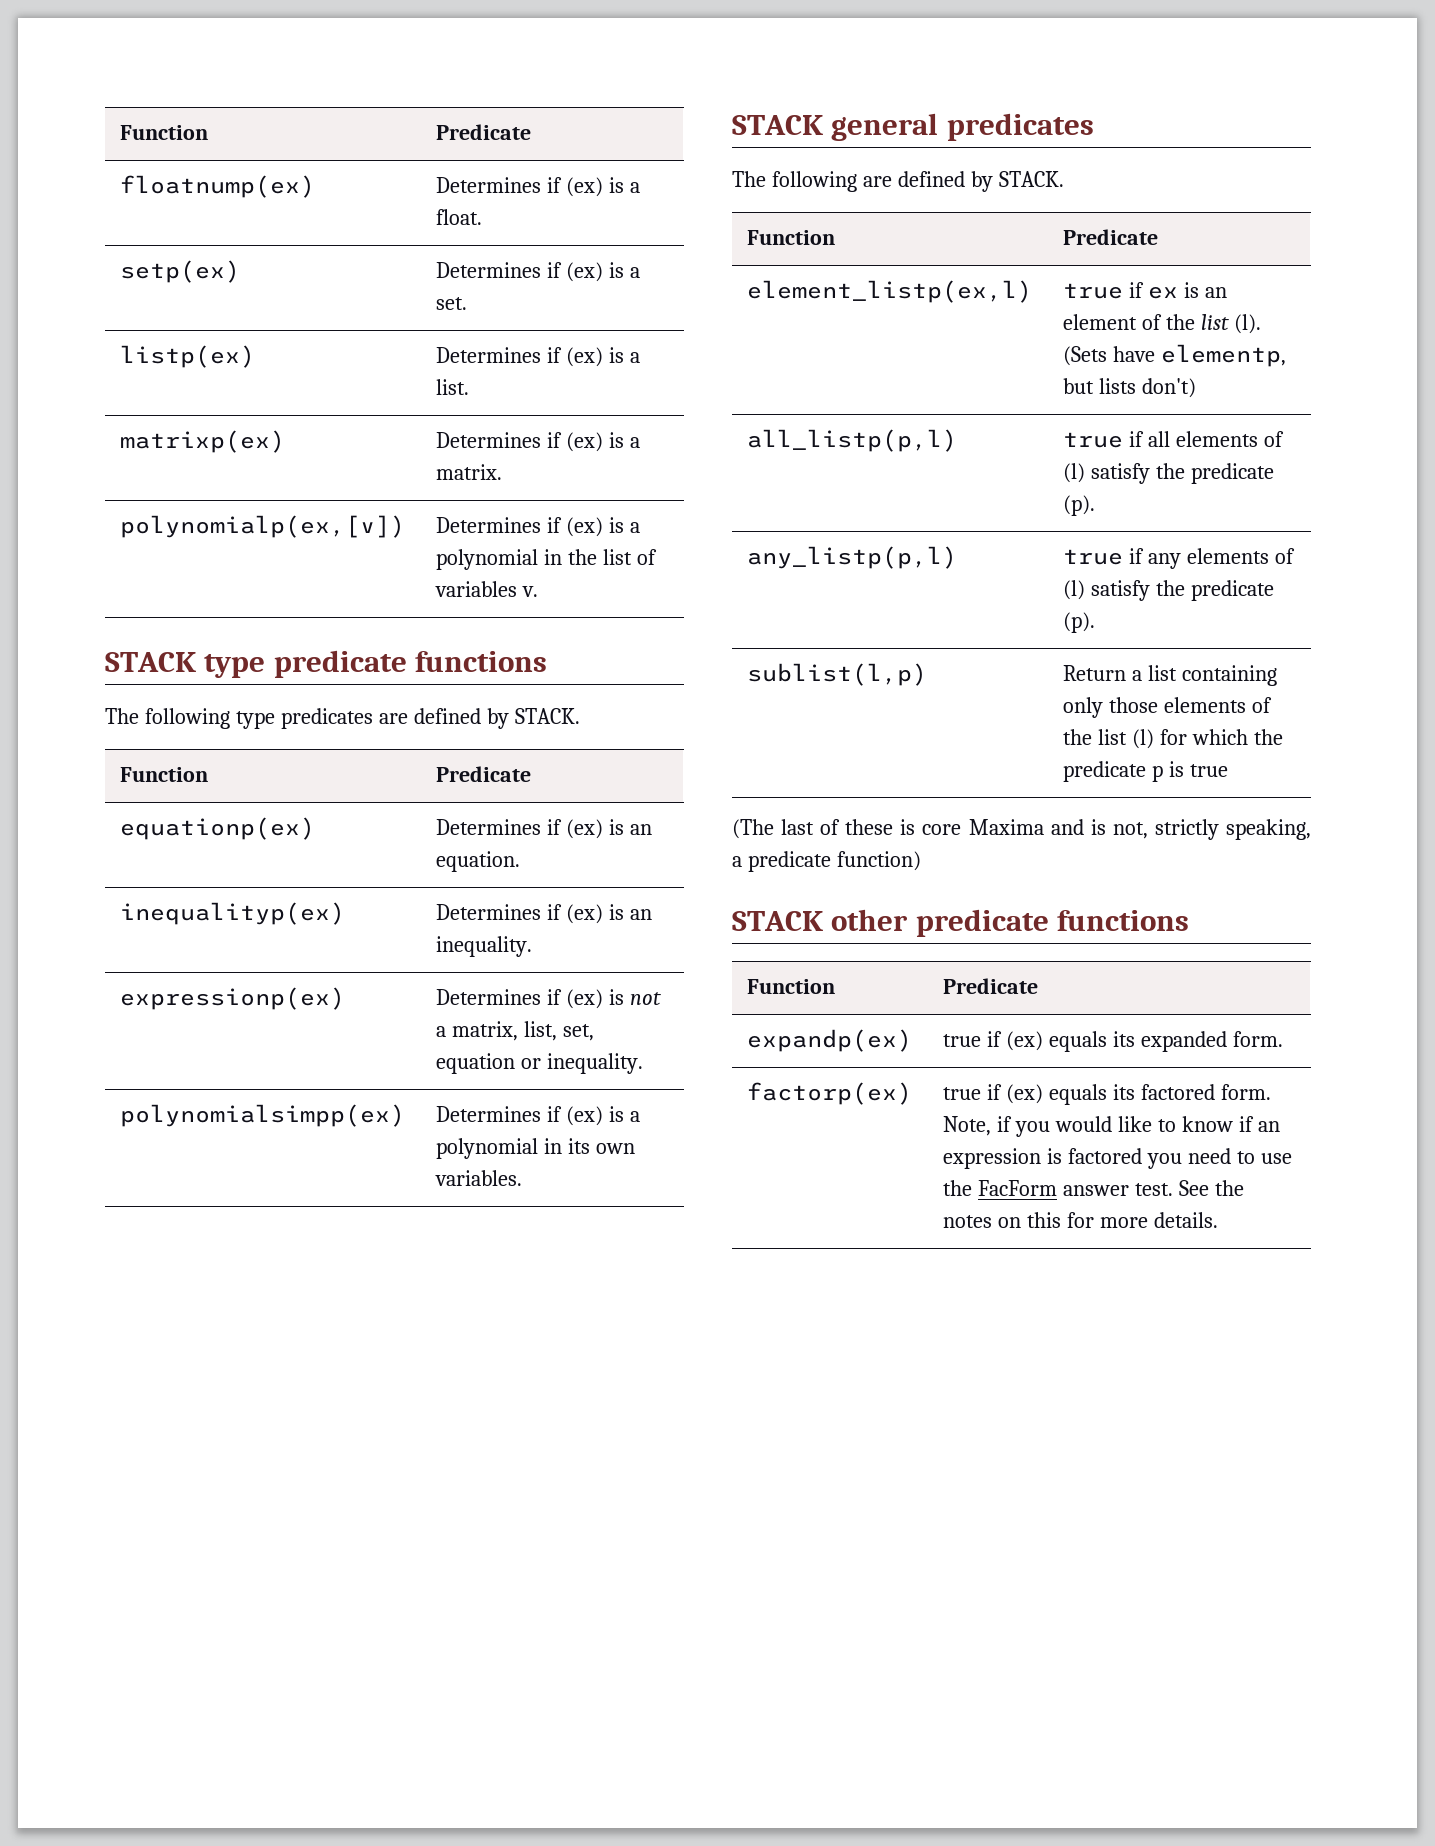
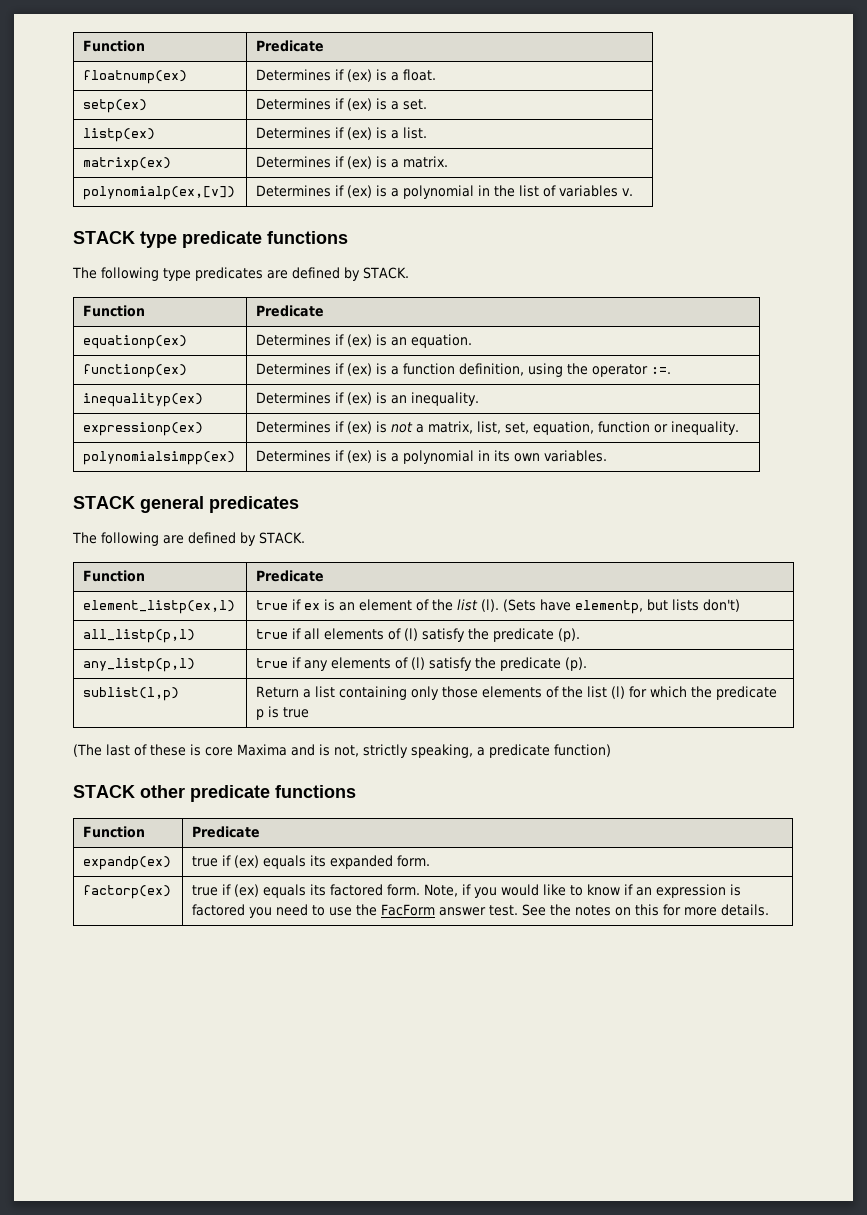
+ functionp(ex) | Determines if (ex) is a function definition, using the operator :=.
- expressionp(ex) | Determines if (ex) is not a matrix, list, set, equation or inequality.
+ expressionp(ex) | Determines if (ex) is not a matrix, list, set, equation, function or inequality.

